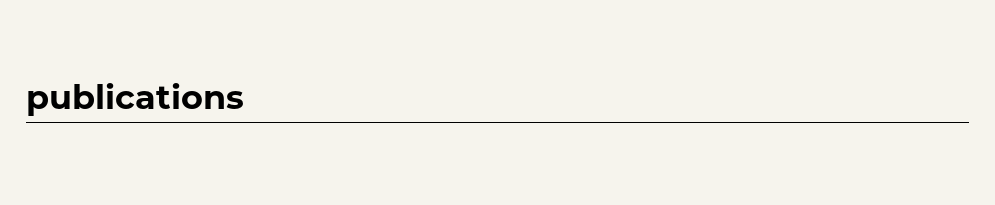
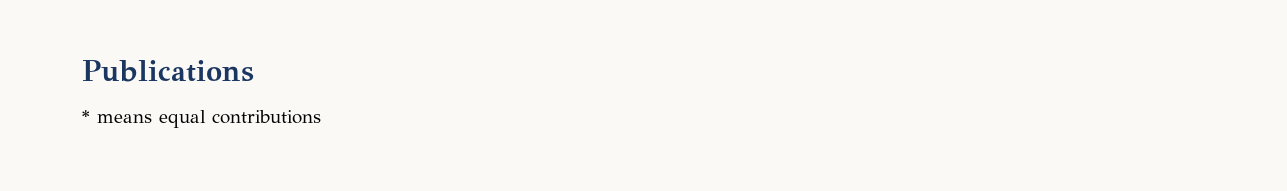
- publications
+ Publications
+ * means equal contributions

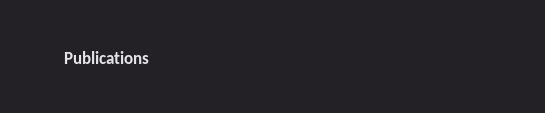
- * means equal contributions

